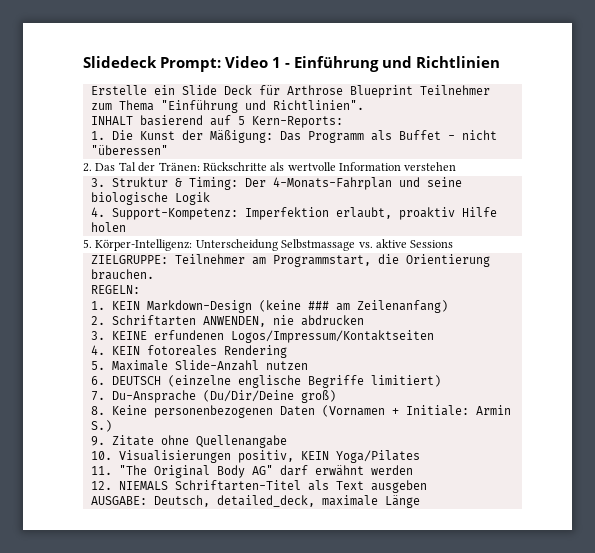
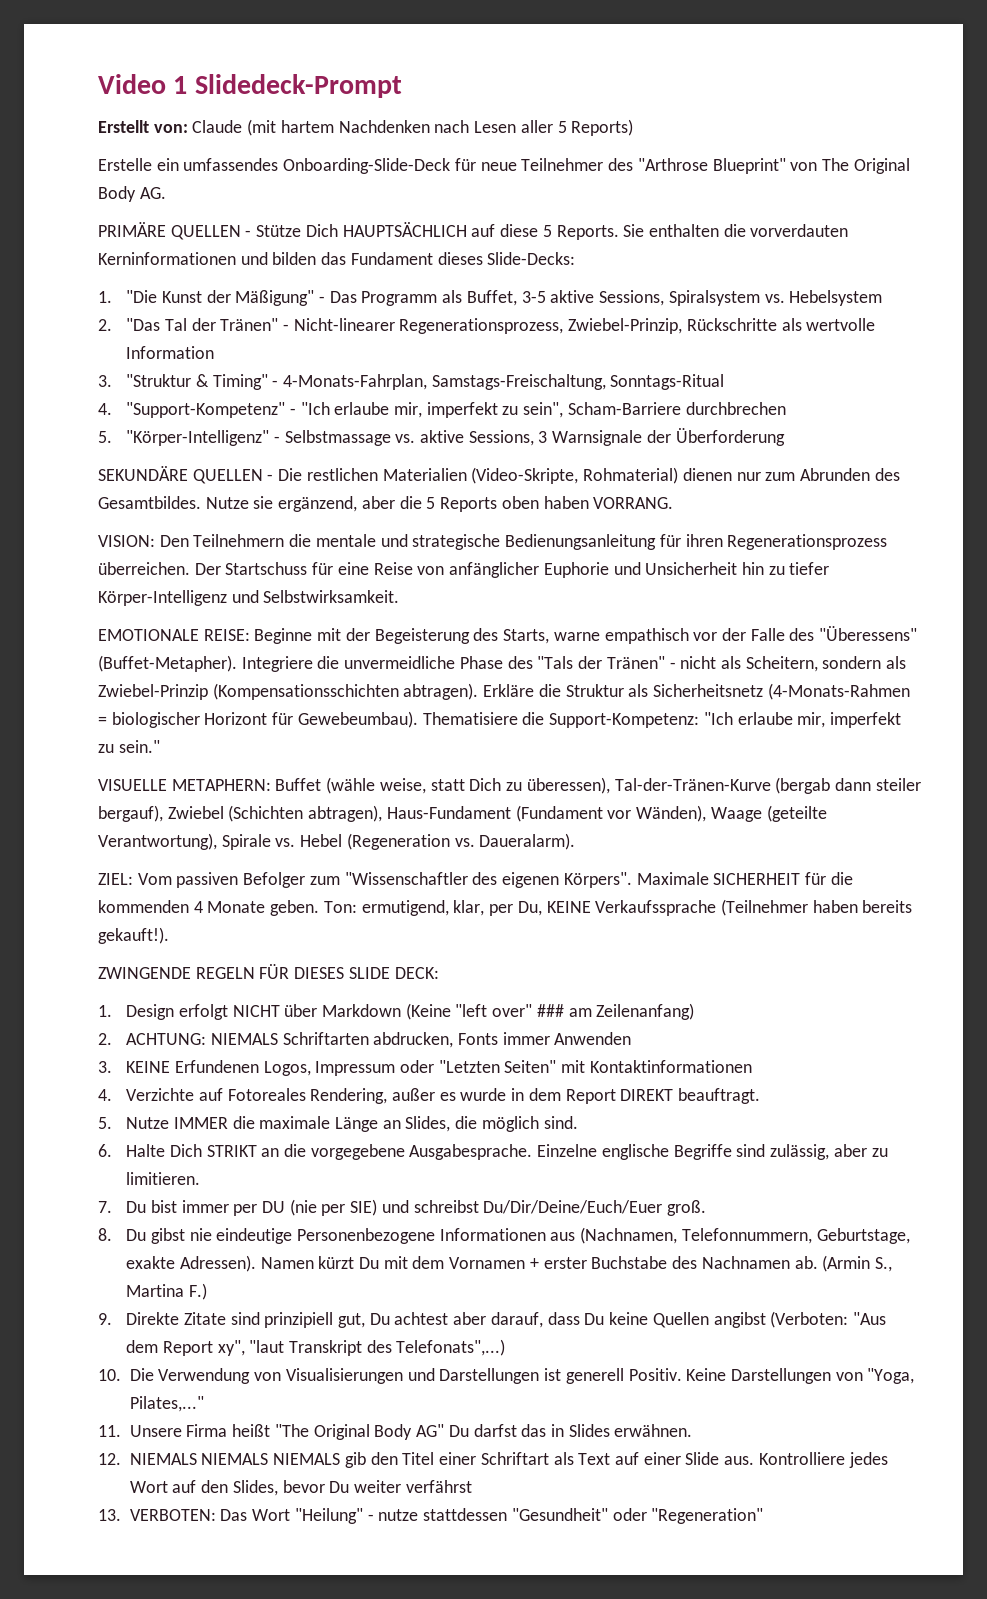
- Slidedeck Prompt: Video 1 - Einführung und Richtlinien
- Erstelle ein Slide Deck für Arthrose Blueprint Teilnehmer zum Thema "Einführung und Richtlinien".
- INHALT basierend auf 5 Kern-Reports:
- 1. Die Kunst der Mäßigung: Das Programm als Buffet - nicht "überessen"
- 2. Das Tal der Tränen: Rückschritte als wertvolle Information verstehen
- 3. Struktur & Timing: Der 4-Monats-Fahrplan und seine biologische Logik
- 4. Support-Kompetenz: Imperfektion erlaubt, proaktiv Hilfe holen
- 5. Körper-Intelligenz: Unterscheidung Selbstmassage vs. aktive Sessions
- ZIELGRUPPE: Teilnehmer am Programmstart, die Orientierung brauchen.
- REGELN:
- 1. KEIN Markdown-Design (keine ### am Zeilenanfang)
- 2. Schriftarten ANWENDEN, nie abdrucken
- 3. KEINE erfundenen Logos/Impressum/Kontaktseiten
- 4. KEIN fotoreales Rendering
- 5. Maximale Slide-Anzahl nutzen
- 6. DEUTSCH (einzelne englische Begriffe limitiert)
- 7. Du-Ansprache (Du/Dir/Deine groß)
- 8. Keine personenbezogenen Daten (Vornamen + Initiale: Armin S.)
- 9. Zitate ohne Quellenangabe
- 10. Visualisierungen positiv, KEIN Yoga/Pilates
- 11. "The Original Body AG" darf erwähnt werden
- 12. NIEMALS Schriftarten-Titel als Text ausgeben
- AUSGABE: Deutsch, detailed_deck, maximale Länge
+ Video 1 Slidedeck-Prompt
+ Erstellt von: Claude (mit hartem Nachdenken nach Lesen aller 5 Reports)
+ Erstelle ein umfassendes Onboarding-Slide-Deck für neue Teilnehmer des "Arthrose Blueprint" von The Original Body AG.
+ PRIMÄRE QUELLEN - Stütze Dich HAUPTSÄCHLICH auf diese 5 Reports. Sie enthalten die vorverdauten Kerninformationen und bilden das Fundament dieses Slide-Decks:
+ 1. "Die Kunst der Mäßigung" - Das Programm als Buffet, 3-5 aktive Sessions, Spiralsystem vs. Hebelsystem
+ 2. "Das Tal der Tränen" - Nicht-linearer Regenerationsprozess, Zwiebel-Prinzip, Rückschritte als wertvolle Information
+ 3. "Struktur & Timing" - 4-Monats-Fahrplan, Samstags-Freischaltung, Sonntags-Ritual
+ 4. "Support-Kompetenz" - "Ich erlaube mir, imperfekt zu sein", Scham-Barriere durchbrechen
+ 5. "Körper-Intelligenz" - Selbstmassage vs. aktive Sessions, 3 Warnsignale der Überforderung
+ SEKUNDÄRE QUELLEN - Die restlichen Materialien (Video-Skripte, Rohmaterial) dienen nur zum Abrunden des Gesamtbildes. Nutze sie ergänzend, aber die 5 Reports oben haben VORRANG.
+ VISION: Den Teilnehmern die mentale und strategische Bedienungsanleitung für ihren Regenerationsprozess überreichen. Der Startschuss für eine Reise von anfänglicher Euphorie und Unsicherheit hin zu tiefer Körper-Intelligenz und Selbstwirksamkeit.
+ EMOTIONALE REISE: Beginne mit der Begeisterung des Starts, warne empathisch vor der Falle des "Überessens" (Buffet-Metapher). Integriere die unvermeidliche Phase des "Tals der Tränen" - nicht als Scheitern, sondern als Zwiebel-Prinzip (Kompensationsschichten abtragen). Erkläre die Struktur als Sicherheitsnetz (4-Monats-Rahmen = biologischer Horizont für Gewebeumbau). Thematisiere die Support-Kompetenz: "Ich erlaube mir, imperfekt zu sein."
+ VISUELLE METAPHERN: Buffet (wähle weise, statt Dich zu überessen), Tal-der-Tränen-Kurve (bergab dann steiler bergauf), Zwiebel (Schichten abtragen), Haus-Fundament (Fundament vor Wänden), Waage (geteilte Verantwortung), Spirale vs. Hebel (Regeneration vs. Daueralarm).
+ ZIEL: Vom passiven Befolger zum "Wissenschaftler des eigenen Körpers". Maximale SICHERHEIT für die kommenden 4 Monate geben. Ton: ermutigend, klar, per Du, KEINE Verkaufssprache (Teilnehmer haben bereits gekauft!).
+ ZWINGENDE REGELN FÜR DIESES SLIDE DECK:
+ 1. Design erfolgt NICHT über Markdown (Keine "left over" ### am Zeilenanfang)
+ 2. ACHTUNG: NIEMALS Schriftarten abdrucken, Fonts immer Anwenden
+ 3. KEINE Erfundenen Logos, Impressum oder "Letzten Seiten" mit Kontaktinformationen
+ 4. Verzichte auf Fotoreales Rendering, außer es wurde in dem Report DIREKT beauftragt.
+ 5. Nutze IMMER die maximale Länge an Slides, die möglich sind.
+ 6. Halte Dich STRIKT an die vorgegebene Ausgabesprache. Einzelne englische Begriffe sind zulässig, aber zu limitieren.
+ 7. Du bist immer per DU (nie per SIE) und schreibst Du/Dir/Deine/Euch/Euer groß.
+ 8. Du gibst nie eindeutige Personenbezogene Informationen aus (Nachnamen, Telefonnummern, Geburtstage, exakte Adressen). Namen kürzt Du mit dem Vornamen + erster Buchstabe des Nachnamen ab. (Armin S., Martina F.)
+ 9. Direkte Zitate sind prinzipiell gut, Du achtest aber darauf, dass Du keine Quellen angibst (Verboten: "Aus dem Report xy", "laut Transkript des Telefonats",...)
+ 10. Die Verwendung von Visualisierungen und Darstellungen ist generell Positiv. Keine Darstellungen von "Yoga, Pilates,..."
+ 11. Unsere Firma heißt "The Original Body AG" Du darfst das in Slides erwähnen.
+ 12. NIEMALS NIEMALS NIEMALS gib den Titel einer Schriftart als Text auf einer Slide aus. Kontrolliere jedes Wort auf den Slides, bevor Du weiter verfährst
+ 13. VERBOTEN: Das Wort "Heilung" - nutze stattdessen "Gesundheit" oder "Regeneration"

